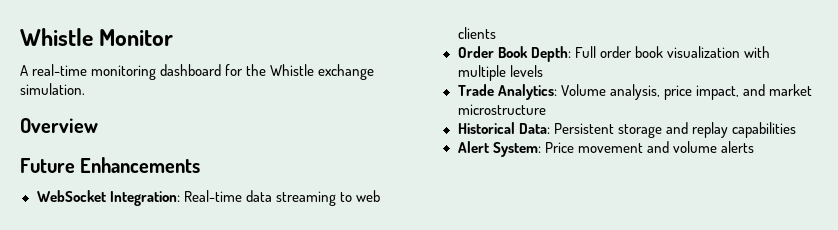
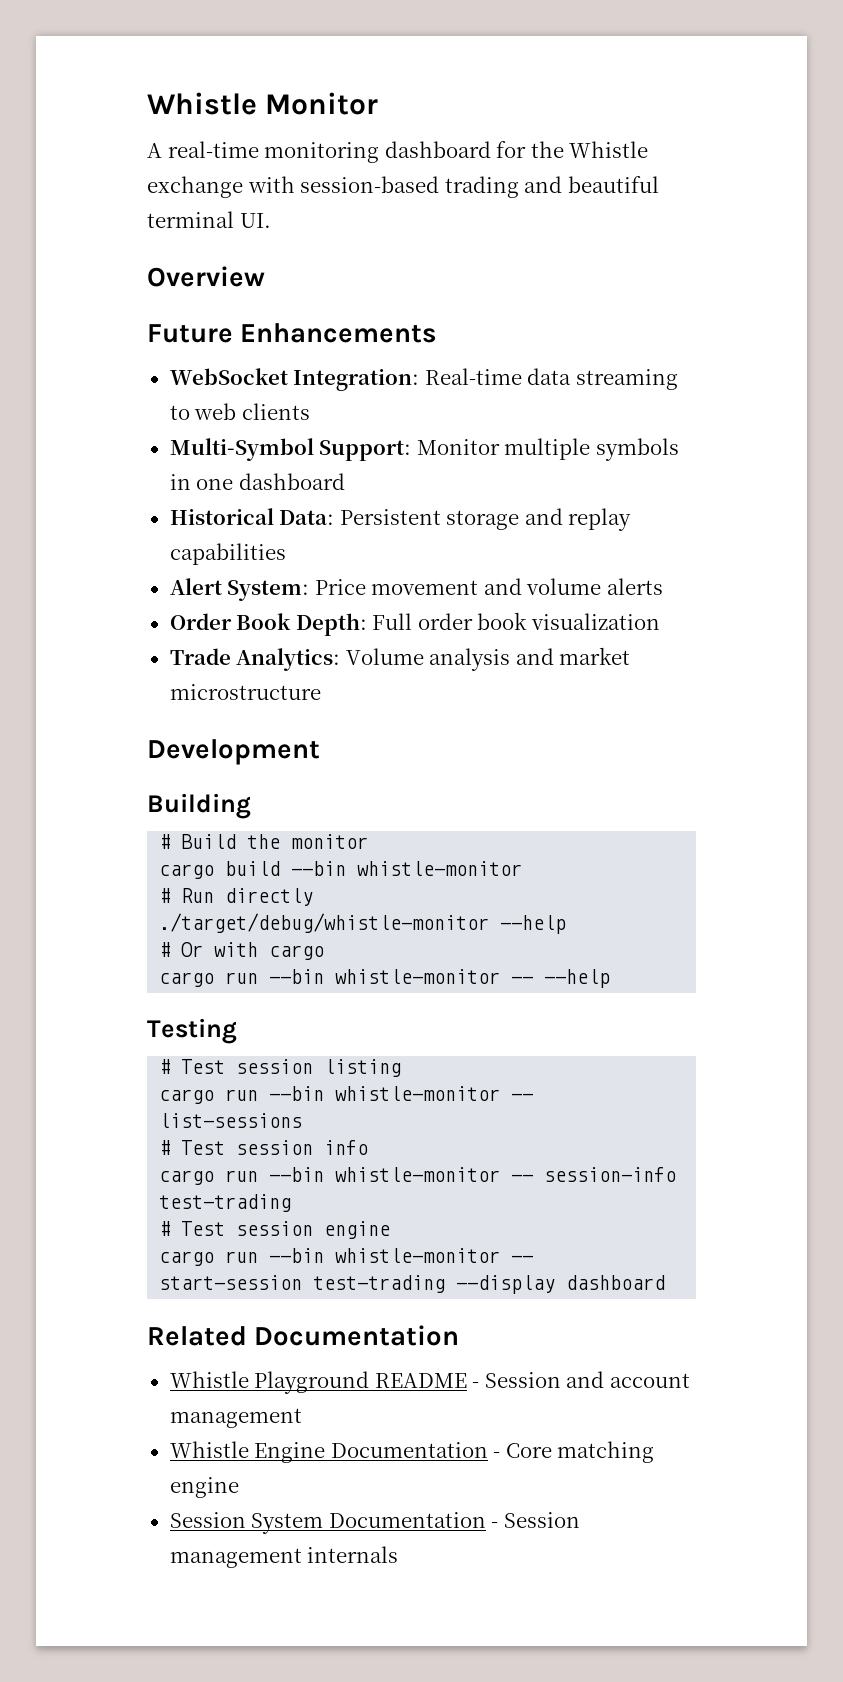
- A real-time monitoring dashboard for the Whistle exchange simulation.
+ A real-time monitoring dashboard for the Whistle exchange with session-based trading and beautiful terminal UI.
- Order Book Depth: Full order book visualization with multiple levels
- Trade Analytics: Volume analysis, price impact, and market microstructure
+ Multi-Symbol Support: Monitor multiple symbols in one dashboard
+ Order Book Depth: Full order book visualization
+ Trade Analytics: Volume analysis and market microstructure
+ Development
+ Building
+ # Build the monitor
+ cargo build --bin whistle-monitor
+ # Run directly
+ ./target/debug/whistle-monitor --help
+ # Or with cargo
+ cargo run --bin whistle-monitor -- --help
+ Testing
+ # Test session listing
+ cargo run --bin whistle-monitor -- list-sessions
+ # Test session info
+ cargo run --bin whistle-monitor -- session-info test-trading
+ # Test session engine
+ cargo run --bin whistle-monitor -- start-session test-trading --display dashboard
+ Related Documentation
+ Whistle Playground README - Session and account management
+ Whistle Engine Documentation - Core matching engine
+ Session System Documentation - Session management internals

